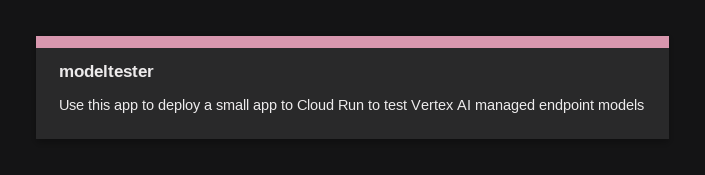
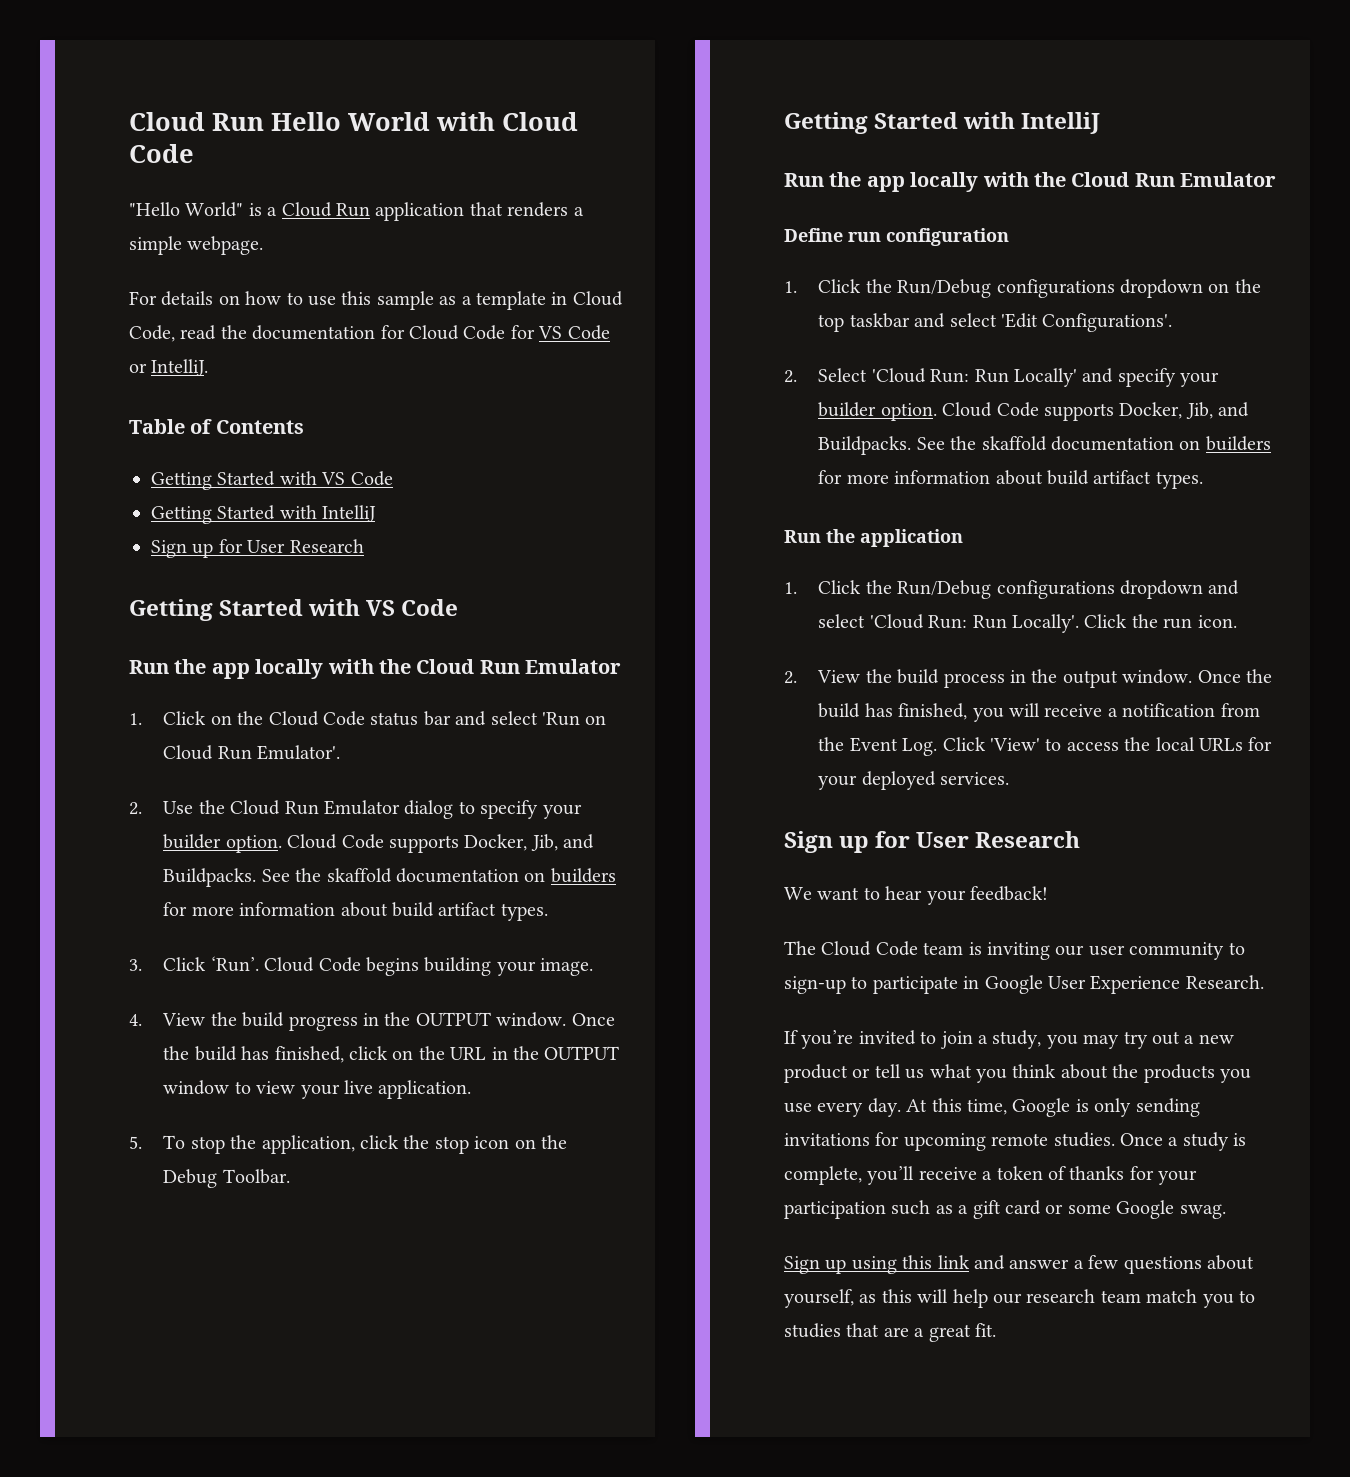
- modeltester
- Use this app to deploy a small app to Cloud Run to test Vertex AI managed endpoint models
+ Cloud Run Hello World with Cloud Code
+ "Hello World" is a Cloud Run application that renders a simple webpage.
+ For details on how to use this sample as a template in Cloud Code, read the documentation for Cloud Code for VS Code or IntelliJ.
+ Table of Contents
+ Getting Started with VS Code
+ Getting Started with IntelliJ
+ Sign up for User Research
+ Getting Started with VS Code
+ Run the app locally with the Cloud Run Emulator
+ 1. Click on the Cloud Code status bar and select 'Run on Cloud Run Emulator'.
+ 2. Use the Cloud Run Emulator dialog to specify your builder option. Cloud Code supports Docker, Jib, and Buildpacks. See the skaffold documentation on builders for more information about build artifact types.
+ 3. Click ‘Run’. Cloud Code begins building your image.
+ 4. View the build progress in the OUTPUT window. Once the build has finished, click on the URL in the OUTPUT window to view your live application.
+ 5. To stop the application, click the stop icon on the Debug Toolbar.
+ Getting Started with IntelliJ
+ Run the app locally with the Cloud Run Emulator
+ Define run configuration
+ 1. Click the Run/Debug configurations dropdown on the top taskbar and select 'Edit Configurations'.
+ 2. Select 'Cloud Run: Run Locally' and specify your builder option. Cloud Code supports Docker, Jib, and Buildpacks. See the skaffold documentation on builders for more information about build artifact types.
+ Run the application
+ 1. Click the Run/Debug configurations dropdown and select 'Cloud Run: Run Locally'. Click the run icon.
+ 2. View the build process in the output window. Once the build has finished, you will receive a notification from the Event Log. Click 'View' to access the local URLs for your deployed services.
+ Sign up for User Research
+ We want to hear your feedback!
+ The Cloud Code team is inviting our user community to sign-up to participate in Google User Experience Research.
+ If you’re invited to join a study, you may try out a new product or tell us what you think about the products you use every day. At this time, Google is only sending invitations for upcoming remote studies. Once a study is complete, you’ll receive a token of thanks for your participation such as a gift card or some Google swag.
+ Sign up using this link and answer a few questions about yourself, as this will help our research team match you to studies that are a great fit.

